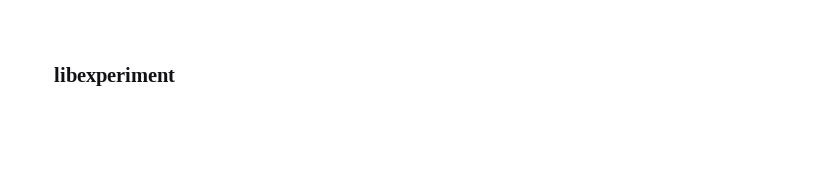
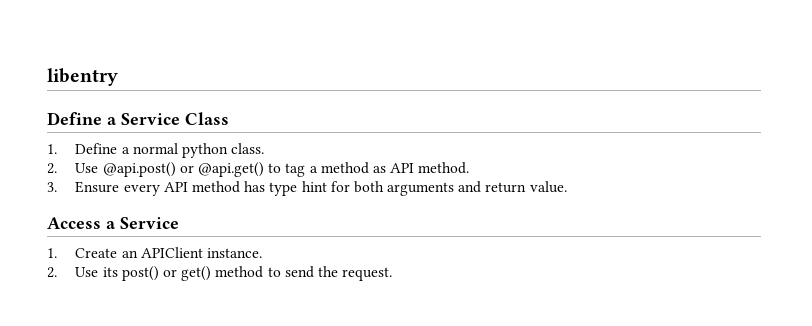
- libexperiment
+ libentry
+ Define a Service Class
+ 1. Define a normal python class.
+ 2. Use @api.post() or @api.get() to tag a method as API method.
+ 3. Ensure every API method has type hint for both arguments and return value.
+ Access a Service
+ 1. Create an APIClient instance.
+ 2. Use its post() or get() method to send the request.

